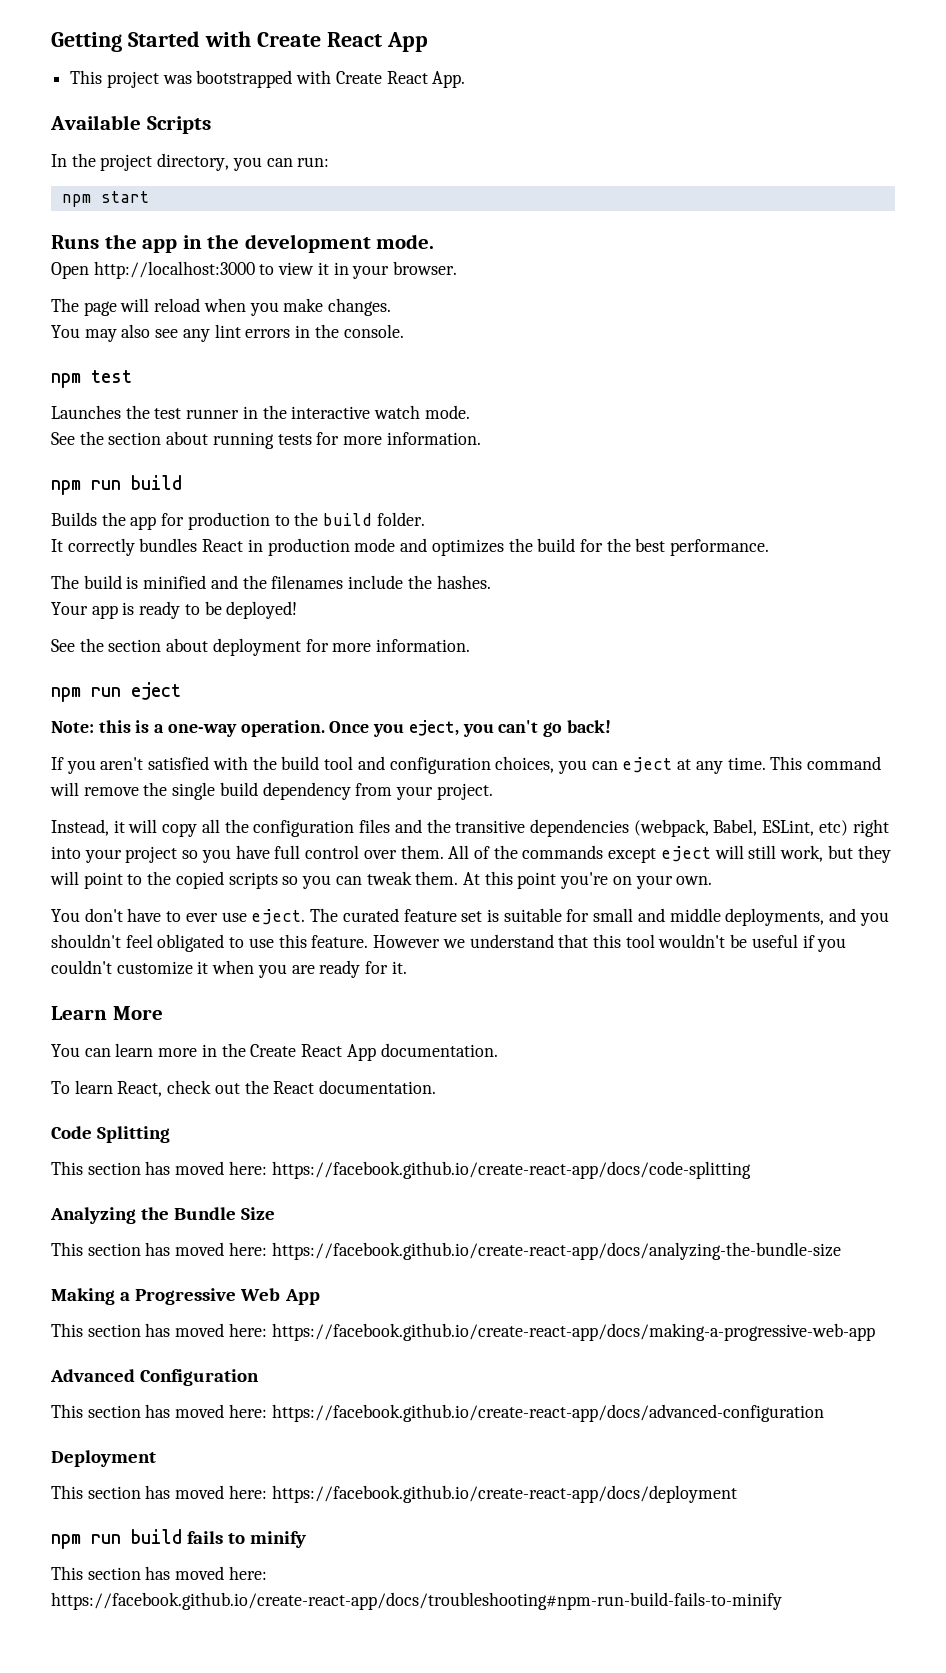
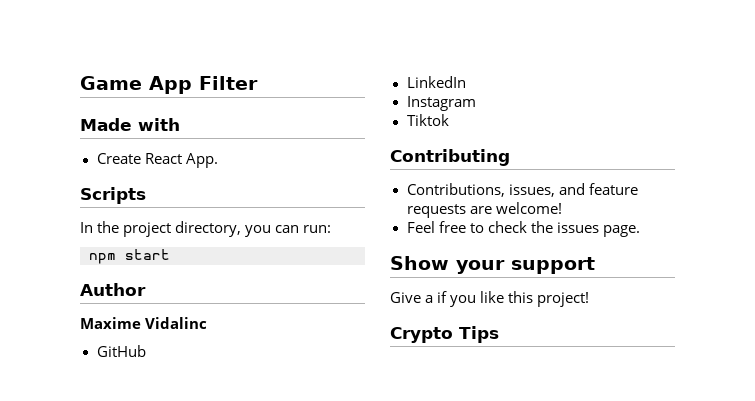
- Getting Started with Create React App
- This project was bootstrapped with Create React App.
+ Game App Filter
+ Made with
+ Create React App.
- Available Scripts
+ Scripts
- Runs the app in the development mode.
- Open http://localhost:3000 to view it in your browser.
- The page will reload when you make changes.
- You may also see any lint errors in the console.
- npm test
- Launches the test runner in the interactive watch mode.
- See the section about running tests for more information.
- npm run build
- Builds the app for production to the build folder.
- It correctly bundles React in production mode and optimizes the build for the best performance.
- The build is minified and the filenames include the hashes.
- Your app is ready to be deployed!
- See the section about deployment for more information.
- npm run eject
- Note: this is a one-way operation. Once you eject, you can't go back!
- If you aren't satisfied with the build tool and configuration choices, you can eject at any time. This command will remove the single build dependency from your project.
- Instead, it will copy all the configuration files and the transitive dependencies (webpack, Babel, ESLint, etc) right into your project so you have full control over them. All of the commands except eject will still work, but they will point to the copied scripts so you can tweak them. At this point you're on your own.
- You don't have to ever use eject. The curated feature set is suitable for small and middle deployments, and you shouldn't feel obligated to use this feature. However we understand that this tool wouldn't be useful if you couldn't customize it when you are ready for it.
- Learn More
- You can learn more in the Create React App documentation.
- To learn React, check out the React documentation.
- Code Splitting
- This section has moved here: https://facebook.github.io/create-react-app/docs/code-splitting
- Analyzing the Bundle Size
- This section has moved here: https://facebook.github.io/create-react-app/docs/analyzing-the-bundle-size
- Making a Progressive Web App
- This section has moved here: https://facebook.github.io/create-react-app/docs/making-a-progressive-web-app
- Advanced Configuration
- This section has moved here: https://facebook.github.io/create-react-app/docs/advanced-configuration
- Deployment
- This section has moved here: https://facebook.github.io/create-react-app/docs/deployment
- npm run build fails to minify
- This section has moved here: https://facebook.github.io/create-react-app/docs/troubleshooting#npm-run-build-fails-to-minify
+ Author
+ Maxime Vidalinc
+ GitHub
+ LinkedIn
+ Instagram
+ Tiktok
+ Contributing
+ Contributions, issues, and feature requests are welcome!
+ Feel free to check the issues page.
+ Show your support
+ Give a if you like this project!
+ Crypto Tips

